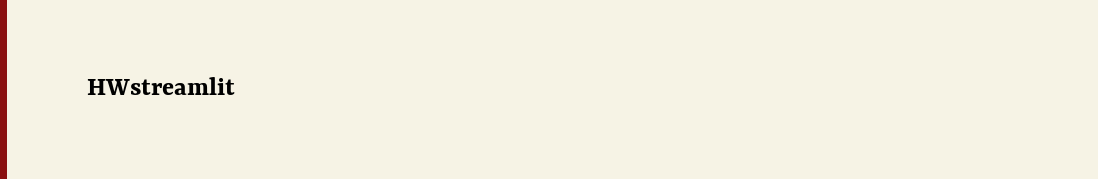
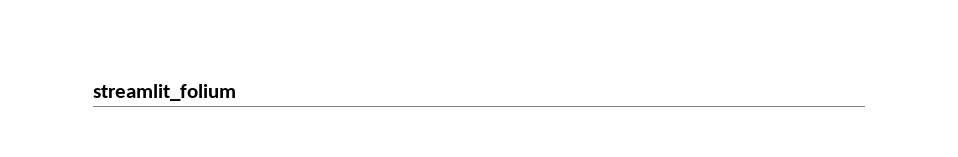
- HWstreamlit
+ streamlit_folium

